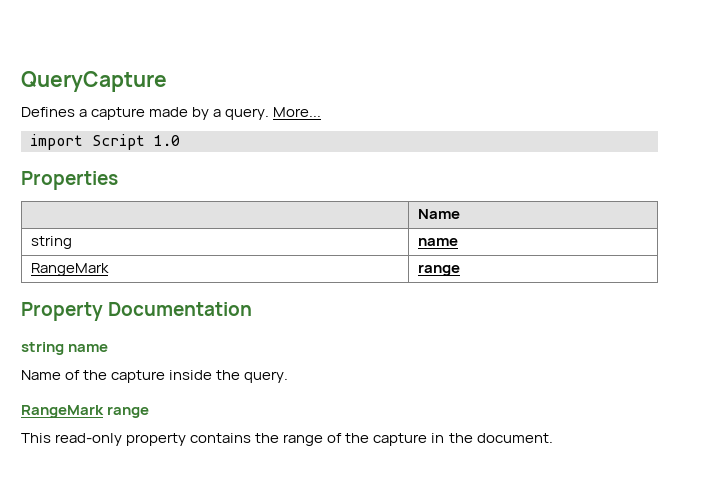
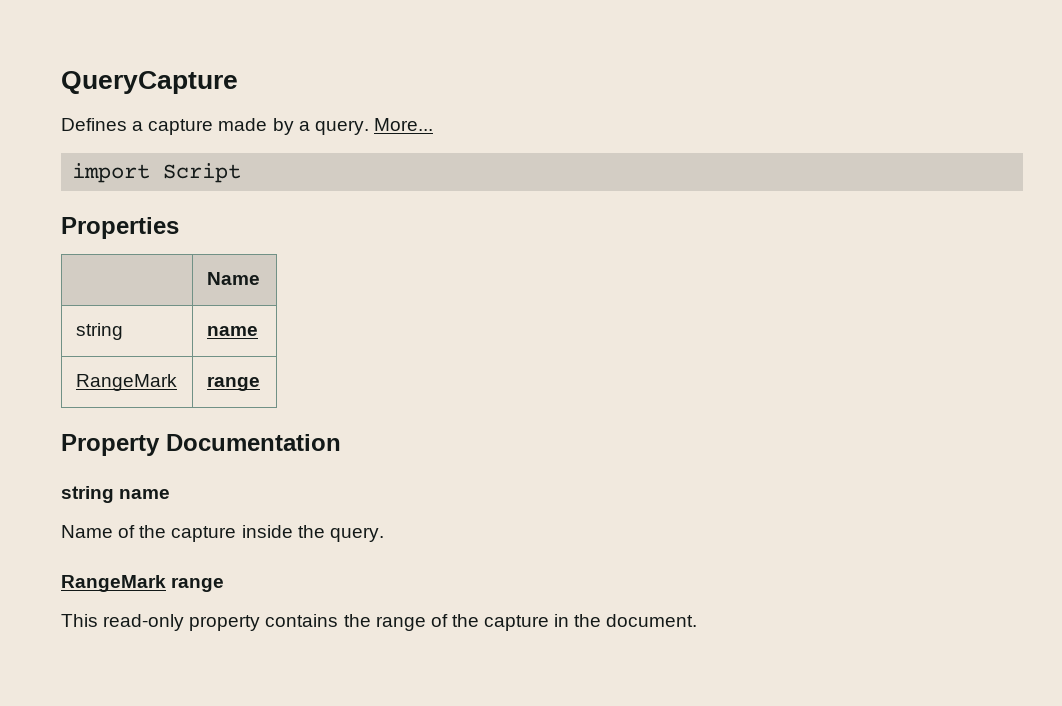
- import Script 1.0
+ import Script

